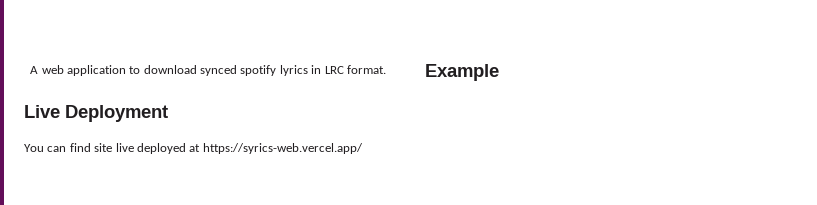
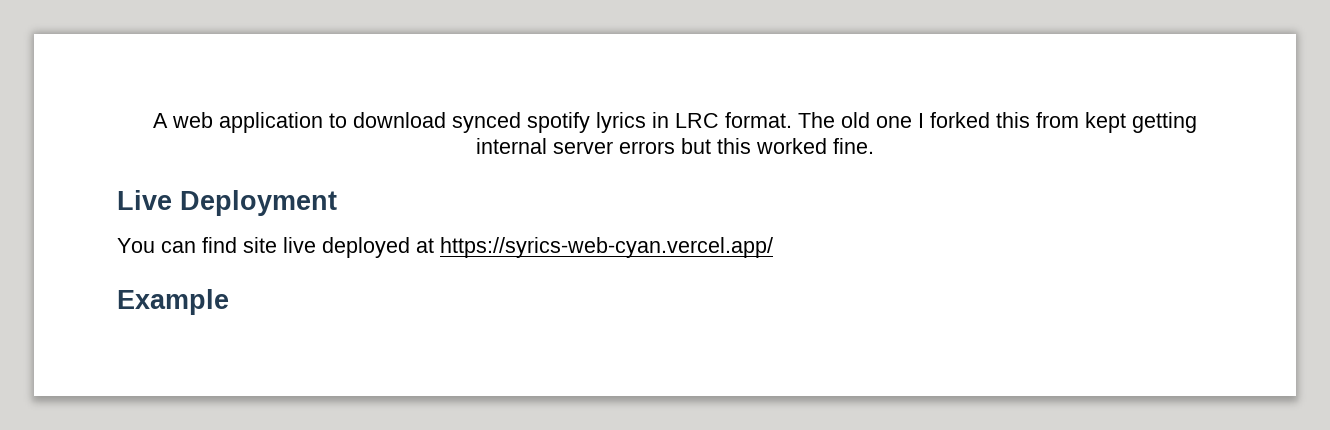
+ The old one I forked this from kept getting internal server errors but this worked fine.
- You can find site live deployed at https://syrics-web.vercel.app/
+ You can find site live deployed at https://syrics-web-cyan.vercel.app/

